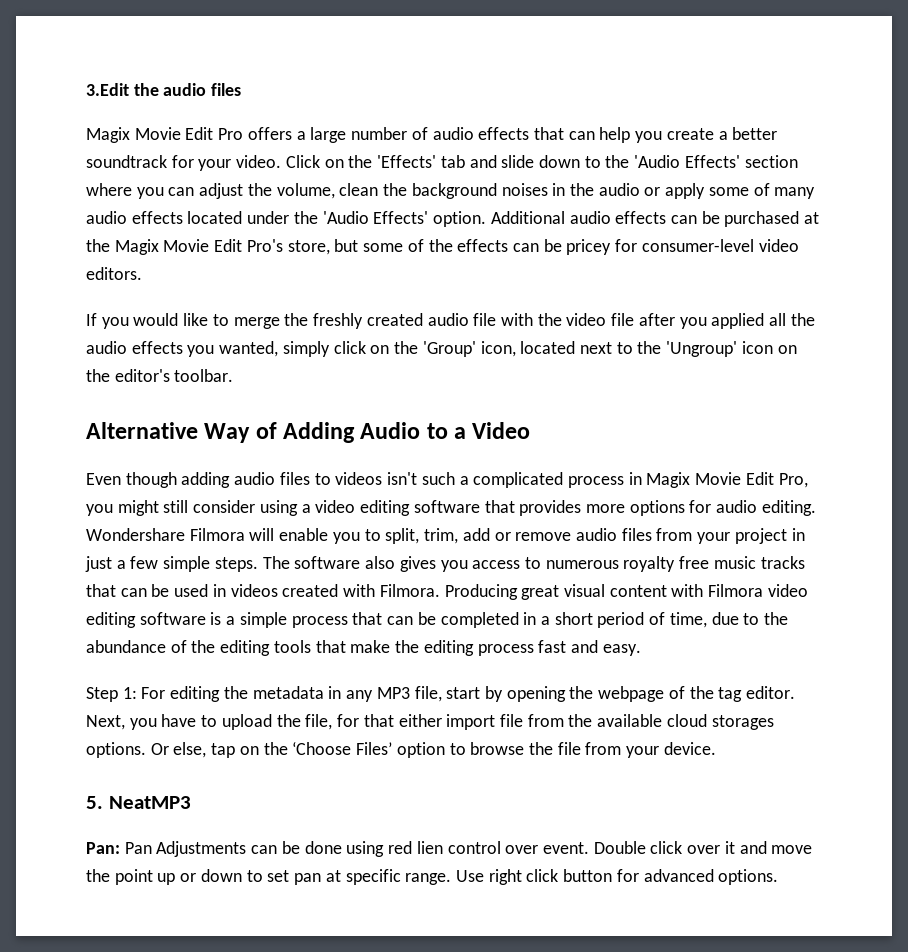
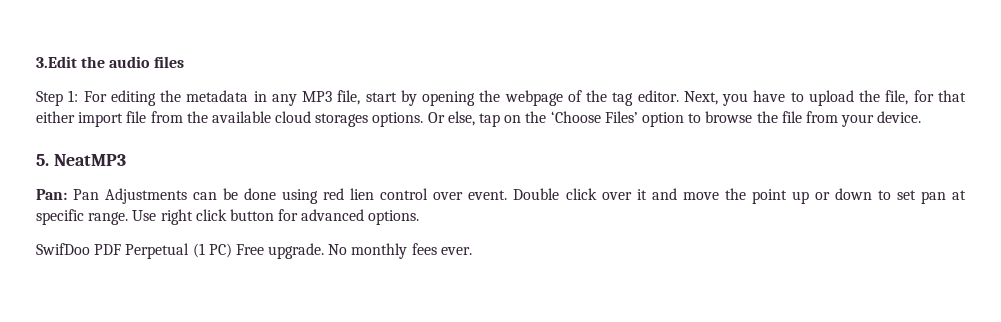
- Magix Movie Edit Pro offers a large number of audio effects that can help you create a better soundtrack for your video. Click on the 'Effects' tab and slide down to the 'Audio Effects' section where you can adjust the volume, clean the background noises in the audio or apply some of many audio effects located under the 'Audio Effects' option. Additional audio effects can be purchased at the Magix Movie Edit Pro's store, but some of the effects can be pricey for consumer-level video editors.
- If you would like to merge the freshly created audio file with the video file after you applied all the audio effects you wanted, simply click on the 'Group' icon, located next to the 'Ungroup' icon on the editor's toolbar.
- Alternative Way of Adding Audio to a Video
- Even though adding audio files to videos isn't such a complicated process in Magix Movie Edit Pro, you might still consider using a video editing software that provides more options for audio editing. Wondershare Filmora will enable you to split, trim, add or remove audio files from your project in just a few simple steps. The software also gives you access to numerous royalty free music tracks that can be used in videos created with Filmora. Producing great visual content with Filmora video editing software is a simple process that can be completed in a short period of time, due to the abundance of the editing tools that make the editing process fast and easy.
+ SwifDoo PDF Perpetual (1 PC) Free upgrade. No monthly fees ever.

